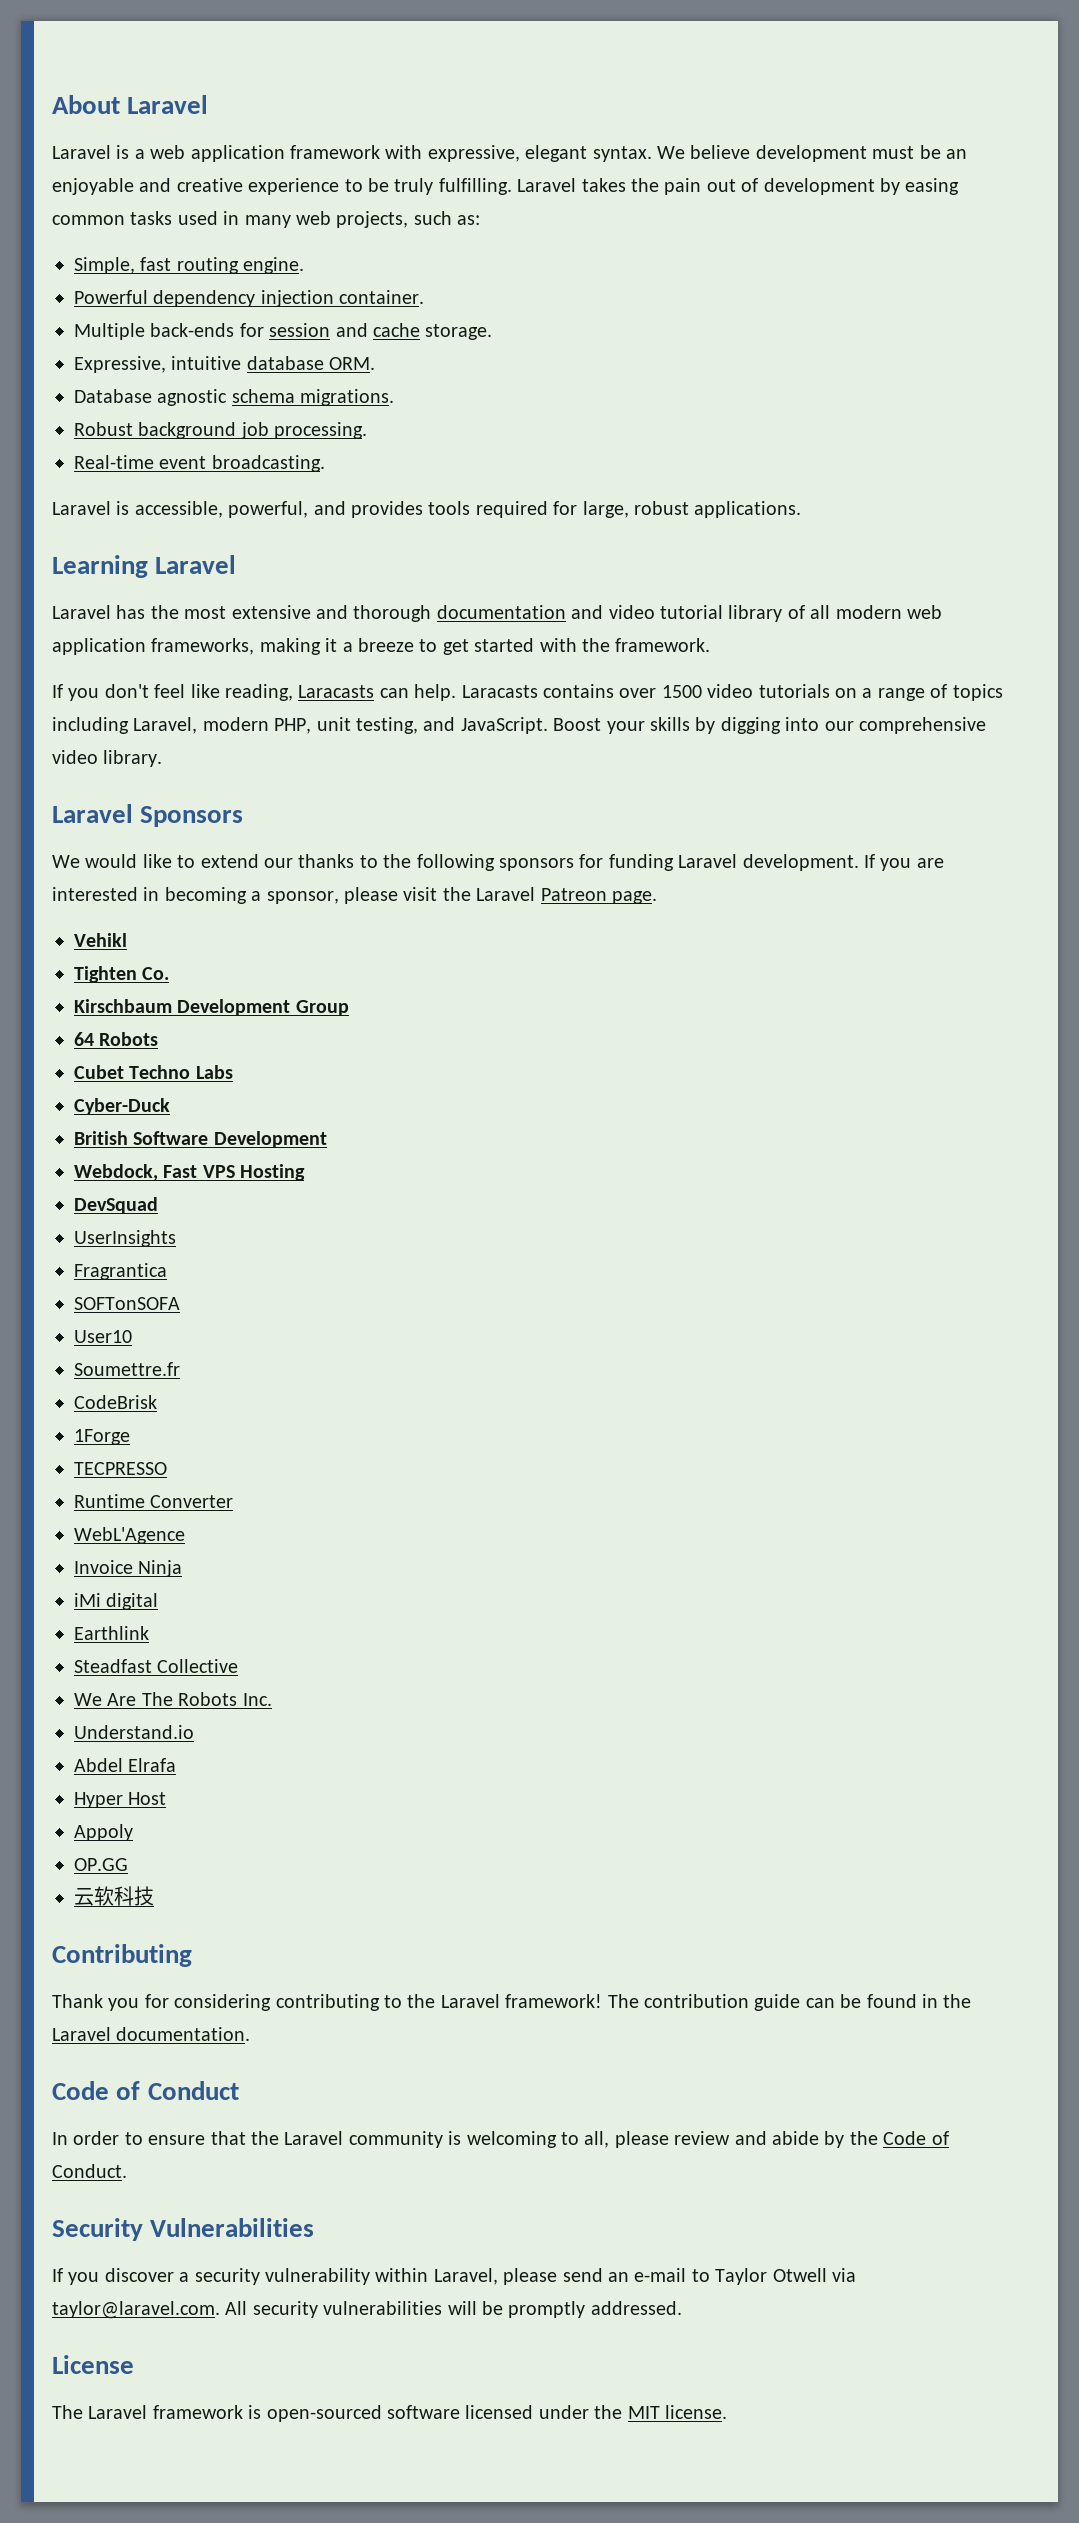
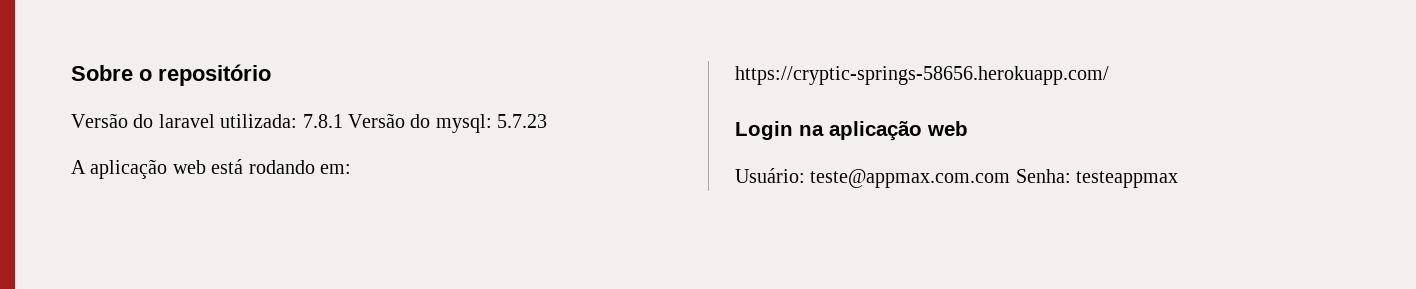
- About Laravel
- Laravel is a web application framework with expressive, elegant syntax. We believe development must be an enjoyable and creative experience to be truly fulfilling. Laravel takes the pain out of development by easing common tasks used in many web projects, such as:
- Simple, fast routing engine.
- Powerful dependency injection container.
- Multiple back-ends for session and cache storage.
- Expressive, intuitive database ORM.
- Database agnostic schema migrations.
- Robust background job processing.
- Real-time event broadcasting.
- Laravel is accessible, powerful, and provides tools required for large, robust applications.
- Learning Laravel
- Laravel has the most extensive and thorough documentation and video tutorial library of all modern web application frameworks, making it a breeze to get started with the framework.
- If you don't feel like reading, Laracasts can help. Laracasts contains over 1500 video tutorials on a range of topics including Laravel, modern PHP, unit testing, and JavaScript. Boost your skills by digging into our comprehensive video library.
- Laravel Sponsors
- We would like to extend our thanks to the following sponsors for funding Laravel development. If you are interested in becoming a sponsor, please visit the Laravel Patreon page.
- Vehikl
- Tighten Co.
- Kirschbaum Development Group
- 64 Robots
- Cubet Techno Labs
- Cyber-Duck
- British Software Development
- Webdock, Fast VPS Hosting
- DevSquad
- UserInsights
- Fragrantica
- SOFTonSOFA
- User10
- Soumettre.fr
- CodeBrisk
- 1Forge
- TECPRESSO
- Runtime Converter
- WebL'Agence
- Invoice Ninja
- iMi digital
- Earthlink
- Steadfast Collective
- We Are The Robots Inc.
- Understand.io
- Abdel Elrafa
- Hyper Host
- Appoly
- OP.GG
- 云软科技
- Contributing
- Thank you for considering contributing to the Laravel framework! The contribution guide can be found in the Laravel documentation.
- Code of Conduct
- In order to ensure that the Laravel community is welcoming to all, please review and abide by the Code of Conduct.
- Security Vulnerabilities
- If you discover a security vulnerability within Laravel, please send an e-mail to Taylor Otwell via taylor@laravel.com. All security vulnerabilities will be promptly addressed.
- License
- The Laravel framework is open-sourced software licensed under the MIT license.
+ Sobre o repositório
+ Versão do laravel utilizada: 7.8.1 Versão do mysql: 5.7.23
+ A aplicação web está rodando em: https://cryptic-springs-58656.herokuapp.com/
+ Login na aplicação web
+ Usuário: teste@appmax.com.com Senha: testeappmax

